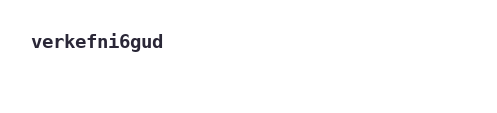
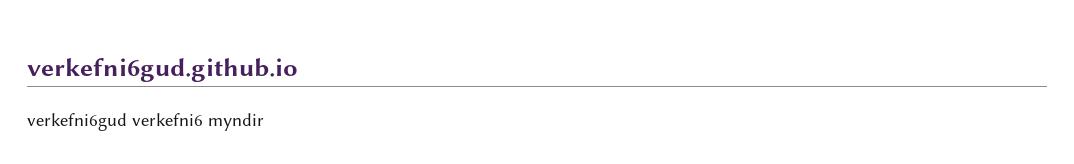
- verkefni6gud
+ verkefni6gud.github.io
+ verkefni6gud verkefni6 myndir

